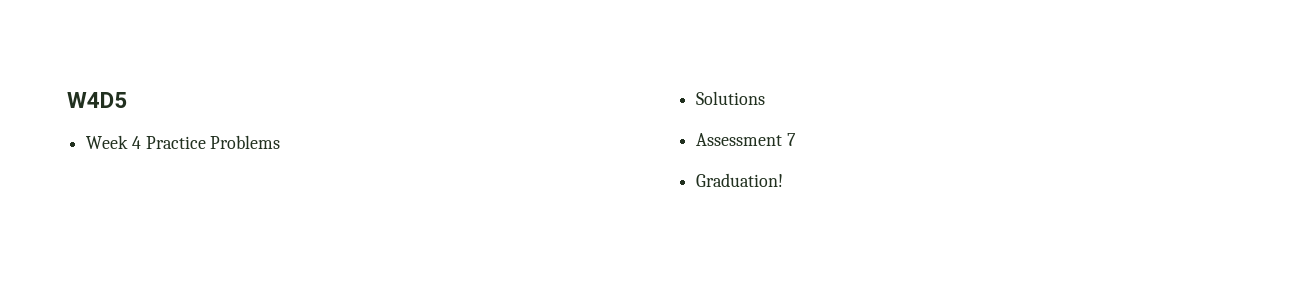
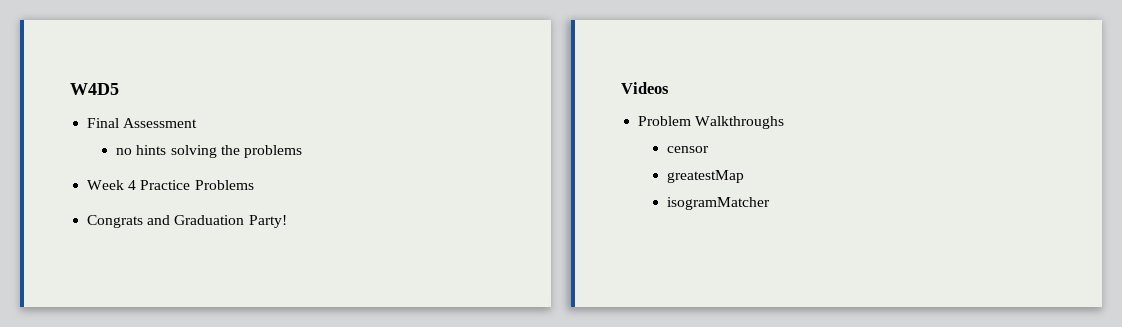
+ Final Assessment
+ no hints solving the problems
  Week 4 Practice Problems
- Solutions
- Assessment 7
- Graduation!
+ Congrats and Graduation Party!
+ Videos
+ Problem Walkthroughs
+ censor
+ greatestMap
+ isogramMatcher

